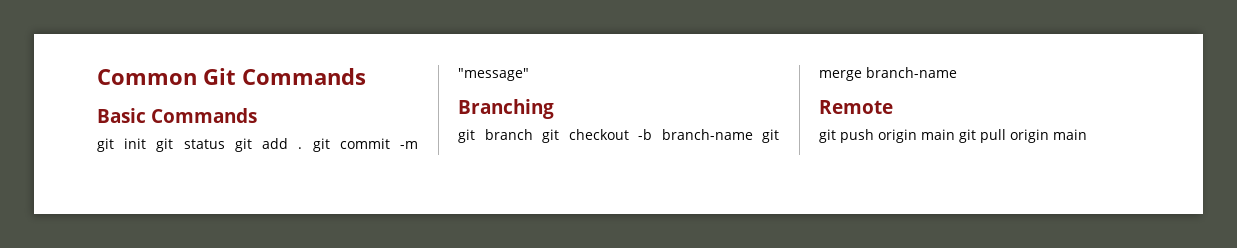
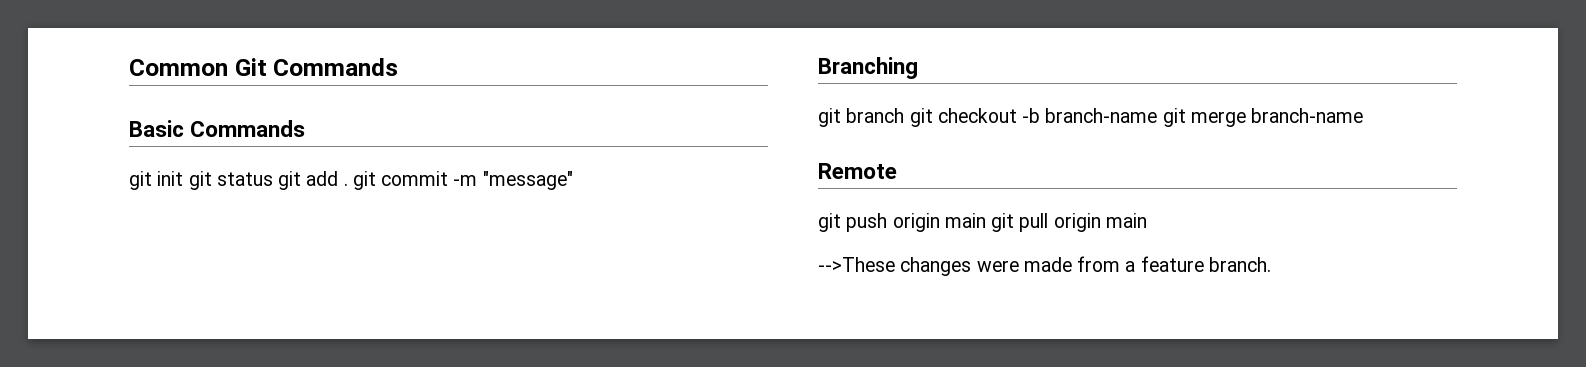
+ -->These changes were made from a feature branch.

